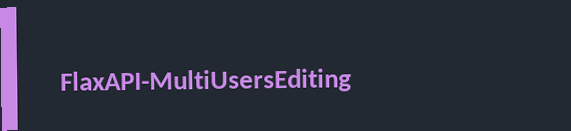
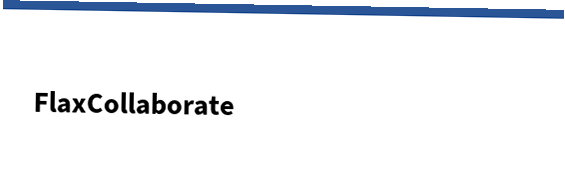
- FlaxAPI-MultiUsersEditing
+ FlaxCollaborate

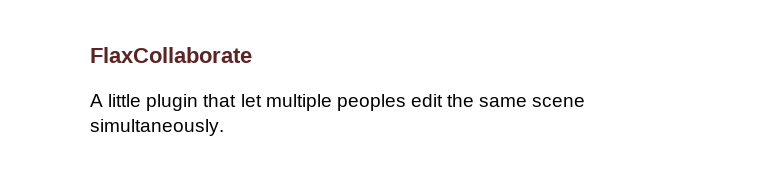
+ A little plugin that let multiple peoples edit the same scene simultaneously.

